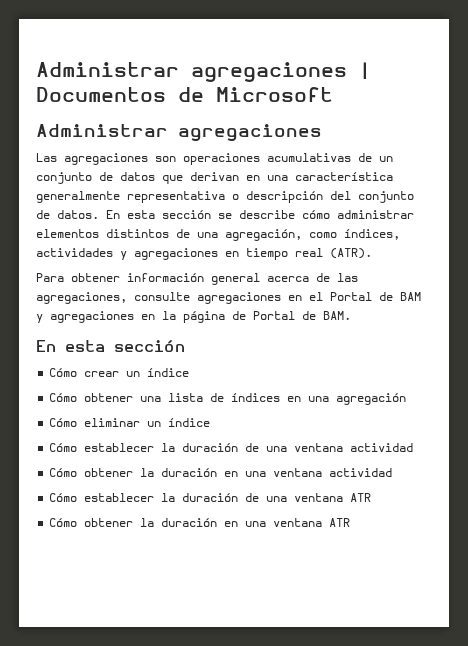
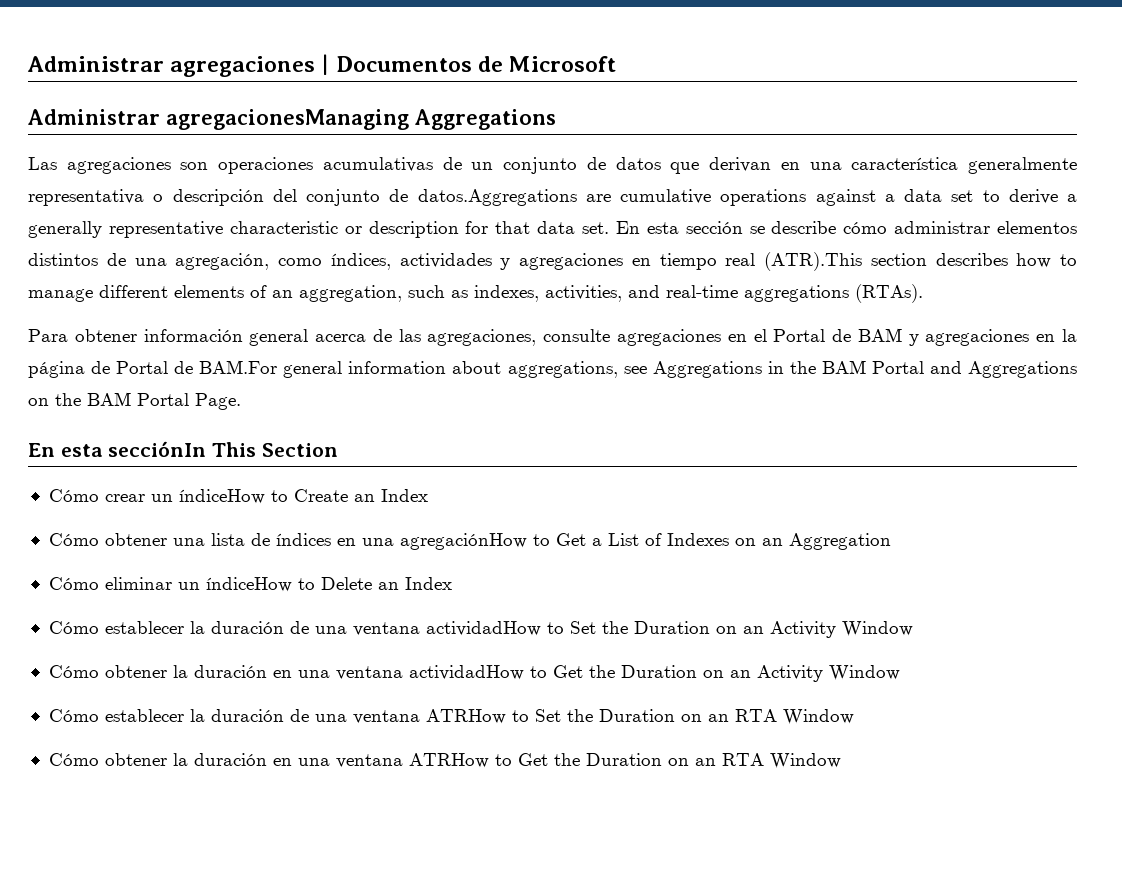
  Administrar agregaciones | Documentos de Microsoft
- Administrar agregaciones
+ Administrar agregacionesManaging Aggregations
- Las agregaciones son operaciones acumulativas de un conjunto de datos que derivan en una característica generalmente representativa o descripción del conjunto de datos.
+ Las agregaciones son operaciones acumulativas de un conjunto de datos que derivan en una característica generalmente representativa o descripción del conjunto de datos.Aggregations are cumulative operations against a data set to derive a generally representative characteristic or description for that data set.
- En esta sección se describe cómo administrar elementos distintos de una agregación, como índices, actividades y agregaciones en tiempo real (ATR).
+ En esta sección se describe cómo administrar elementos distintos de una agregación, como índices, actividades y agregaciones en tiempo real (ATR).This section describes how to manage different elements of an aggregation, such as indexes, activities, and real-time aggregations (RTAs).
- Para obtener información general acerca de las agregaciones, consulte agregaciones en el Portal de BAM y agregaciones en la página de Portal de BAM.
- En esta sección
+ Para obtener información general acerca de las agregaciones, consulte agregaciones en el Portal de BAM y agregaciones en la página de Portal de BAM.For general information about aggregations, see Aggregations in the BAM Portal and Aggregations on the BAM Portal Page.
+ En esta secciónIn This Section
- Cómo crear un índice
+ Cómo crear un índiceHow to Create an Index
- Cómo obtener una lista de índices en una agregación
- Cómo eliminar un índice
- Cómo establecer la duración de una ventana actividad
- Cómo obtener la duración en una ventana actividad
- Cómo establecer la duración de una ventana ATR
- Cómo obtener la duración en una ventana ATR
+ Cómo obtener una lista de índices en una agregaciónHow to Get a List of Indexes on an Aggregation
+ Cómo eliminar un índiceHow to Delete an Index
+ Cómo establecer la duración de una ventana actividadHow to Set the Duration on an Activity Window
+ Cómo obtener la duración en una ventana actividadHow to Get the Duration on an Activity Window
+ Cómo establecer la duración de una ventana ATRHow to Set the Duration on an RTA Window
+ Cómo obtener la duración en una ventana ATRHow to Get the Duration on an RTA Window

